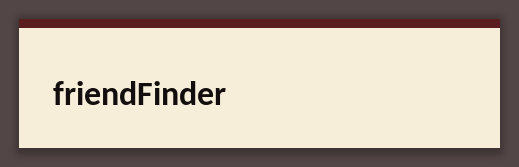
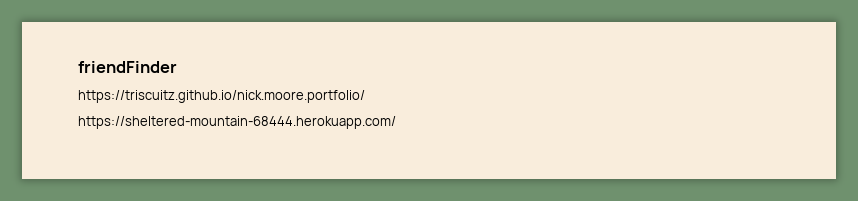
+ https://triscuitz.github.io/nick.moore.portfolio/
+ https://sheltered-mountain-68444.herokuapp.com/

